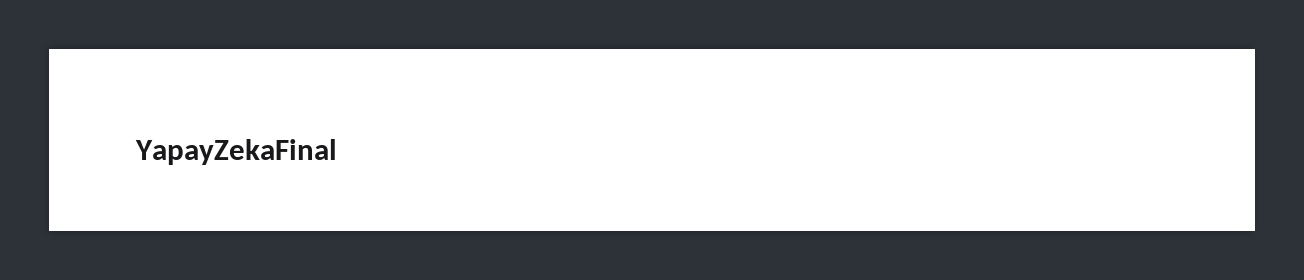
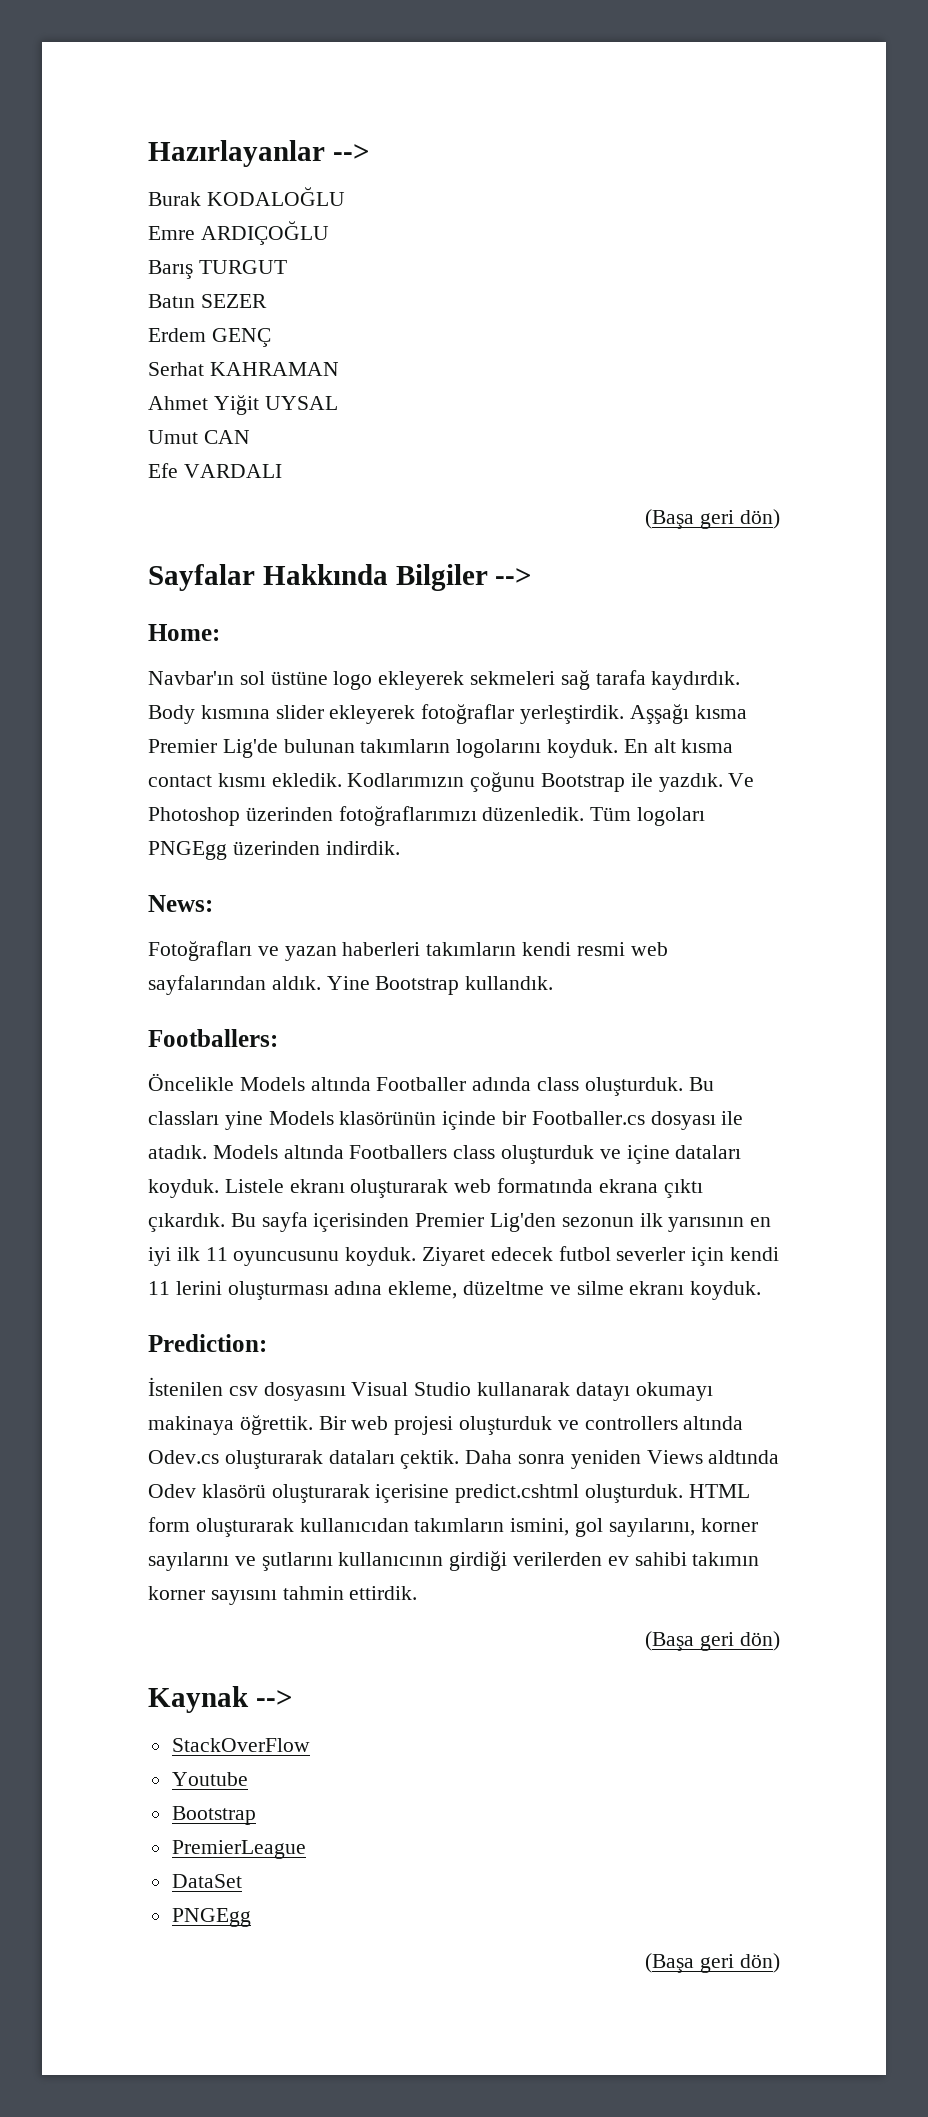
- YapayZekaFinal
+ Hazırlayanlar -->
+ Burak KODALOĞLU
+ Emre ARDIÇOĞLU
+ Barış TURGUT
+ Batın SEZER
+ Erdem GENÇ
+ Serhat KAHRAMAN
+ Ahmet Yiğit UYSAL
+ Umut CAN
+ Efe VARDALI
+ (Başa geri dön)
+ Sayfalar Hakkında Bilgiler -->
+ Home:
+ Navbar'ın sol üstüne logo ekleyerek sekmeleri sağ tarafa kaydırdık. Body kısmına slider ekleyerek fotoğraflar yerleştirdik. Aşşağı kısma Premier Lig'de bulunan takımların logolarını koyduk. En alt kısma contact kısmı ekledik. Kodlarımızın çoğunu Bootstrap ile yazdık. Ve Photoshop üzerinden fotoğraflarımızı düzenledik. Tüm logoları PNGEgg üzerinden indirdik.
+ News:
+ Fotoğrafları ve yazan haberleri takımların kendi resmi web sayfalarından aldık. Yine Bootstrap kullandık.
+ Footballers:
+ Öncelikle Models altında Footballer adında class oluşturduk. Bu classları yine Models klasörünün içinde bir Footballer.cs dosyası ile atadık. Models altında Footballers class oluşturduk ve içine dataları koyduk. Listele ekranı oluşturarak web formatında ekrana çıktı çıkardık. Bu sayfa içerisinden Premier Lig'den sezonun ilk yarısının en iyi ilk 11 oyuncusunu koyduk. Ziyaret edecek futbol severler için kendi 11 lerini oluşturması adına ekleme, düzeltme ve silme ekranı koyduk.
+ Prediction:
+ İstenilen csv dosyasını Visual Studio kullanarak datayı okumayı makinaya öğrettik. Bir web projesi oluşturduk ve controllers altında Odev.cs oluşturarak dataları çektik. Daha sonra yeniden Views aldtında Odev klasörü oluşturarak içerisine predict.cshtml oluşturduk. HTML form oluşturarak kullanıcıdan takımların ismini, gol sayılarını, korner sayılarını ve şutlarını kullanıcının girdiği verilerden ev sahibi takımın korner sayısını tahmin ettirdik.
+ (Başa geri dön)
+ Kaynak -->
+ StackOverFlow
+ Youtube
+ Bootstrap
+ PremierLeague
+ DataSet
+ PNGEgg
+ (Başa geri dön)

